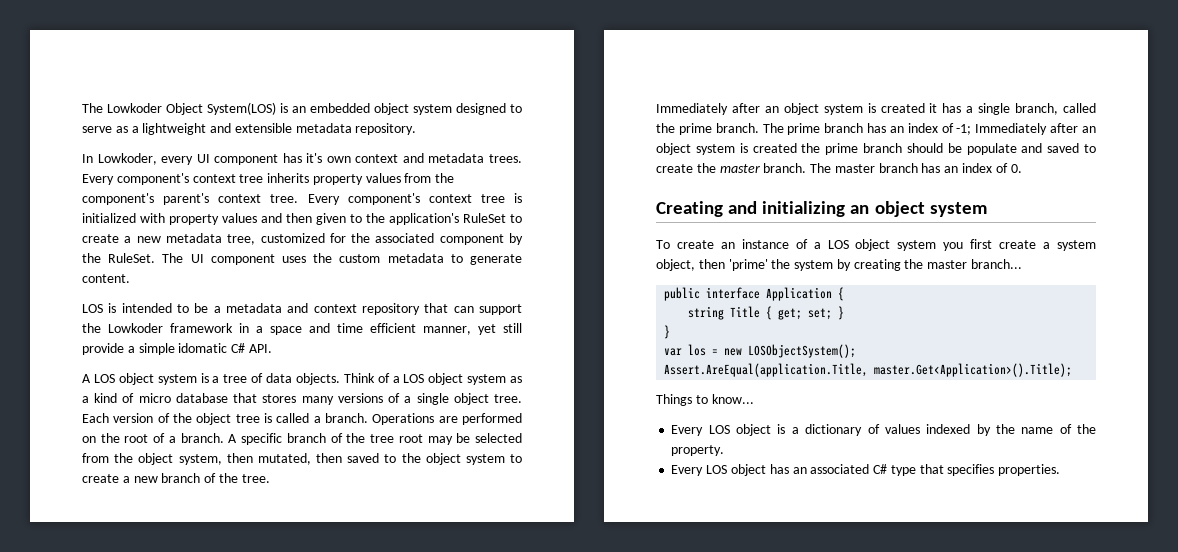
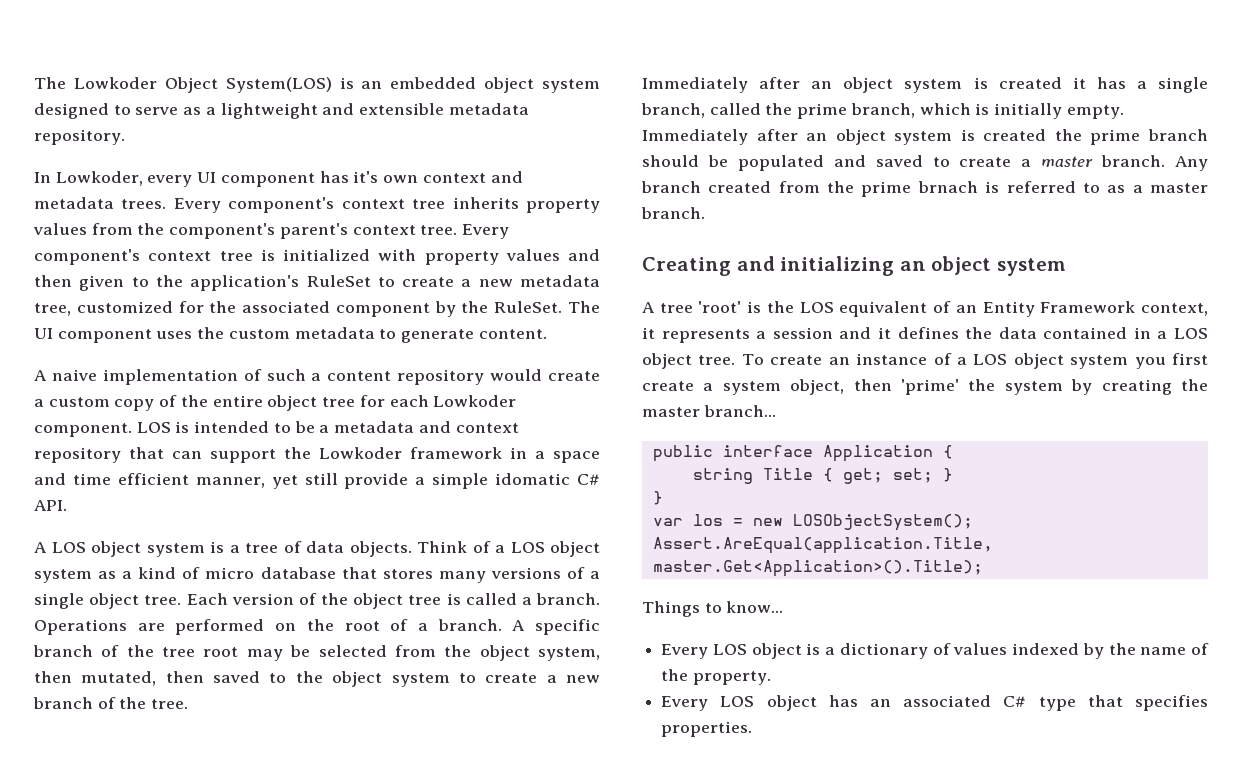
+ A naive implementation of such a content repository would create a custom copy of the entire object tree for each Lowkoder component.
- Immediately after an object system is created it has a single branch, called the prime branch. The prime branch has an index of -1; Immediately after an object system is created the prime branch should be populate and saved to create the master branch. The master branch has an index of 0.
+ Immediately after an object system is created it has a single branch, called the prime branch, which is initially empty. Immediately after an object system is created the prime branch should be populated and saved to create a master branch. Any branch created from the prime brnach is referred to as a master branch.
+ A tree 'root' is the LOS equivalent of an Entity Framework context, it represents a session and it defines the data contained in a LOS object tree.

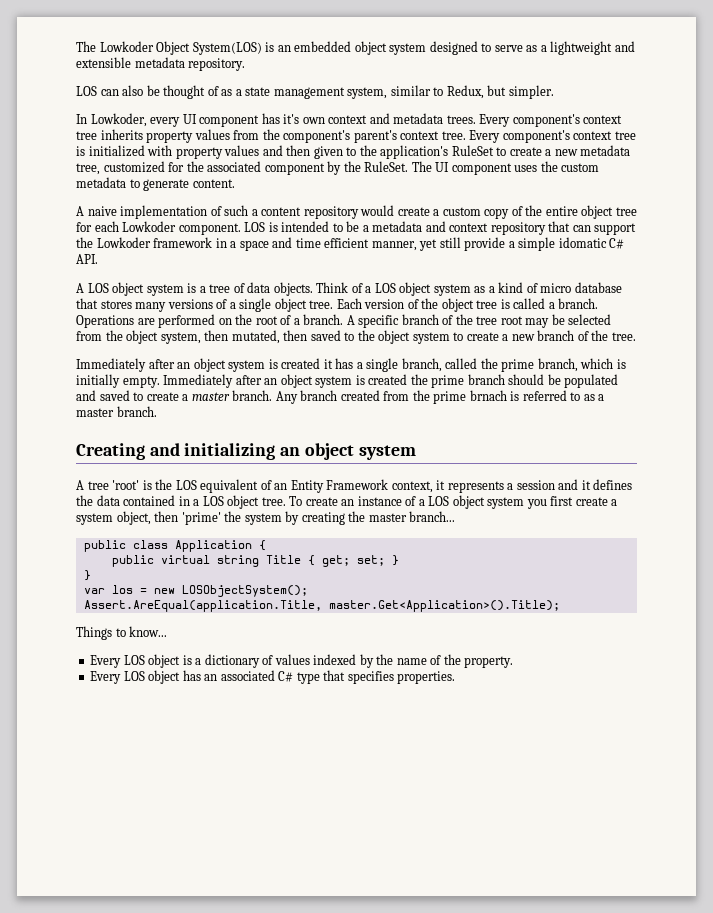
+ LOS can also be thought of as a state management system, similar to Redux, but simpler.
- public interface Application {
+ public class Application {
- string Title { get; set; }
+ public virtual string Title { get; set; }

